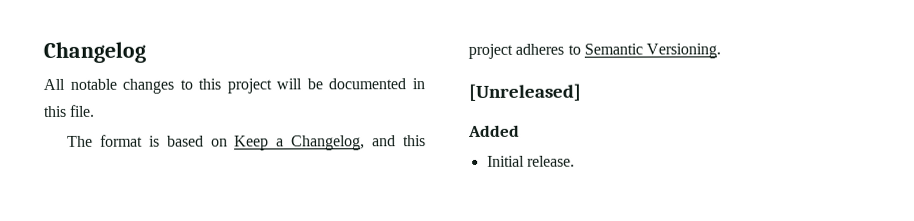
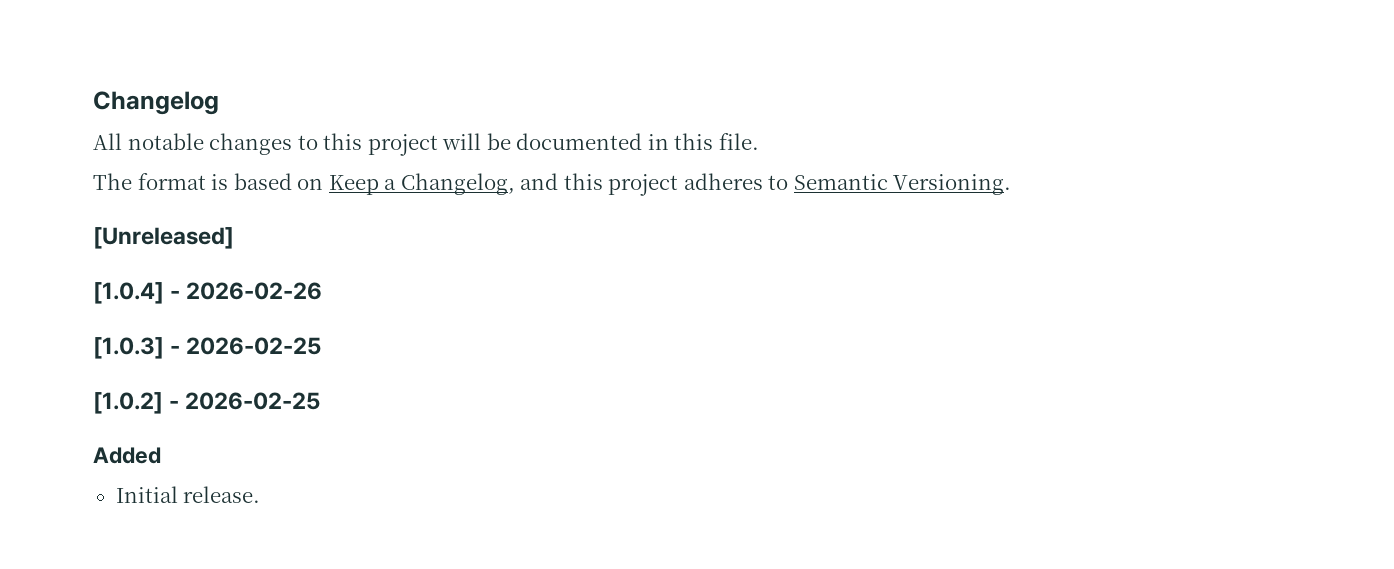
+ [1.0.4] - 2026-02-26
+ [1.0.3] - 2026-02-25
+ [1.0.2] - 2026-02-25

